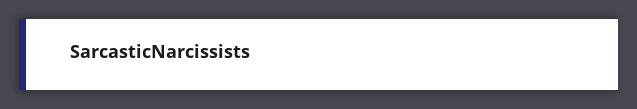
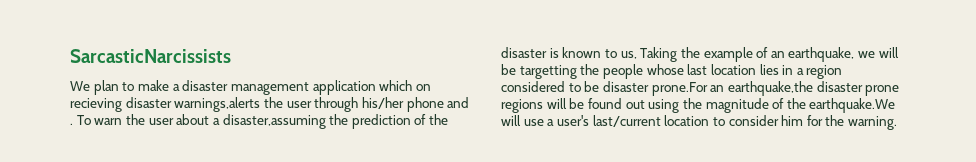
+ We plan to make a disaster management application which on recieving disaster warnings,alerts the user through his/her phone and . To warn the user about a disaster,assuming the prediction of the disaster is known to us, Taking the example of an earthquake, we will be targetting the people whose last location lies in a region considered to be disaster prone.For an earthquake,the disaster prone regions will be found out using the magnitude of the earthquake.We will use a user's last/current location to consider him for the warning.

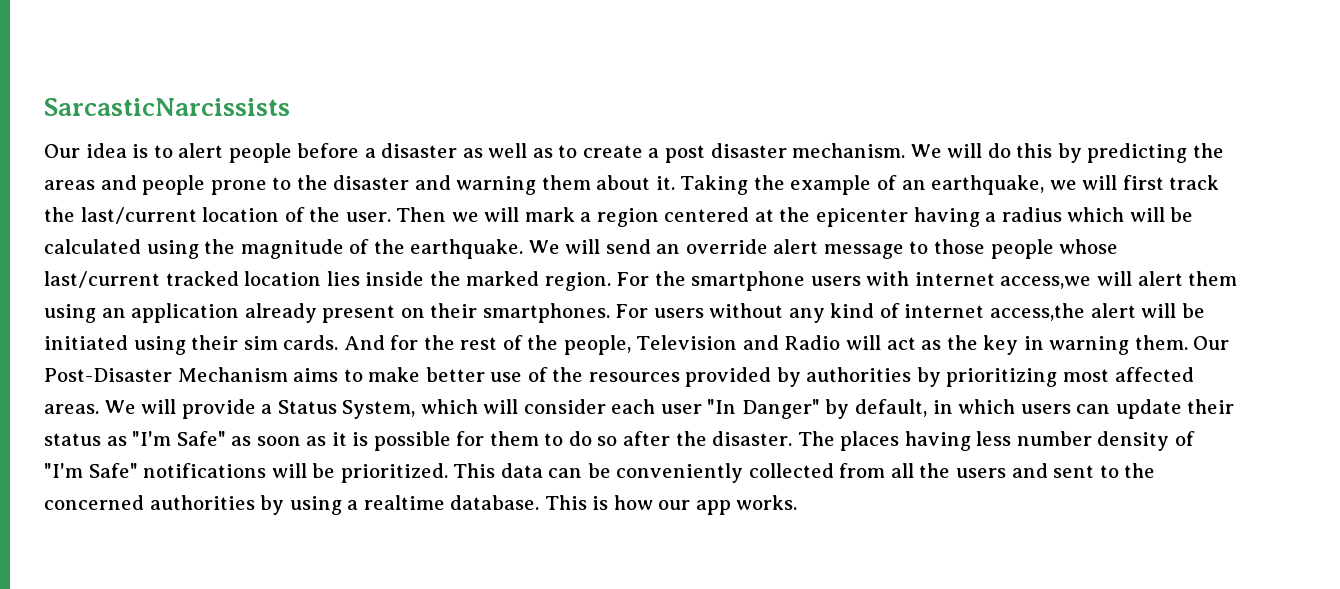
- We plan to make a disaster management application which on recieving disaster warnings,alerts the user through his/her phone and . To warn the user about a disaster,assuming the prediction of the disaster is known to us, Taking the example of an earthquake, we will be targetting the people whose last location lies in a region considered to be disaster prone.For an earthquake,the disaster prone regions will be found out using the magnitude of the earthquake.We will use a user's last/current location to consider him for the warning.
+ Our idea is to alert people before a disaster as well as to create a post disaster mechanism. We will do this by predicting the areas and people prone to the disaster and warning them about it. Taking the example of an earthquake, we will first track the last/current location of the user. Then we will mark a region centered at the epicenter having a radius which will be calculated using the magnitude of the earthquake. We will send an override alert message to those people whose last/current tracked location lies inside the marked region. For the smartphone users with internet access,we will alert them using an application already present on their smartphones. For users without any kind of internet access,the alert will be initiated using their sim cards. And for the rest of the people, Television and Radio will act as the key in warning them. Our Post-Disaster Mechanism aims to make better use of the resources provided by authorities by prioritizing most affected areas. We will provide a Status System, which will consider each user "In Danger" by default, in which users can update their status as "I'm Safe" as soon as it is possible for them to do so after the disaster. The places having less number density of "I'm Safe" notifications will be prioritized. This data can be conveniently collected from all the users and sent to the concerned authorities by using a realtime database. This is how our app works.

